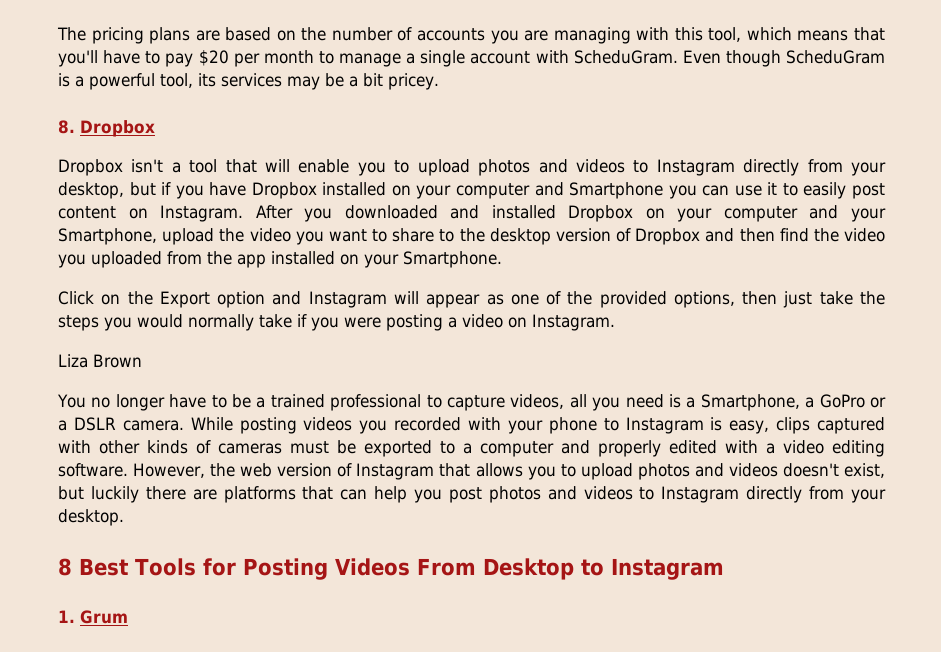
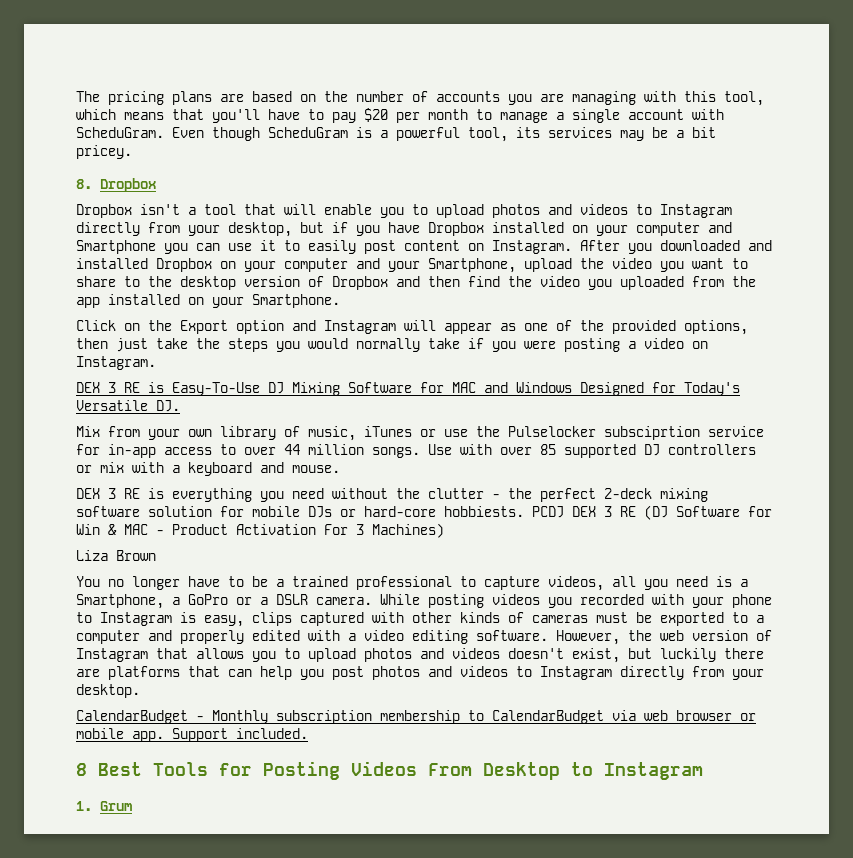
+ DEX 3 RE is Easy-To-Use DJ Mixing Software for MAC and Windows Designed for Today's Versatile DJ.
+ Mix from your own library of music, iTunes or use the Pulselocker subsciprtion service for in-app access to over 44 million songs. Use with over 85 supported DJ controllers or mix with a keyboard and mouse.
+ DEX 3 RE is everything you need without the clutter - the perfect 2-deck mixing software solution for mobile DJs or hard-core hobbiests. PCDJ DEX 3 RE (DJ Software for Win & MAC - Product Activation For 3 Machines)
+ CalendarBudget - Monthly subscription membership to CalendarBudget via web browser or mobile app. Support included.

